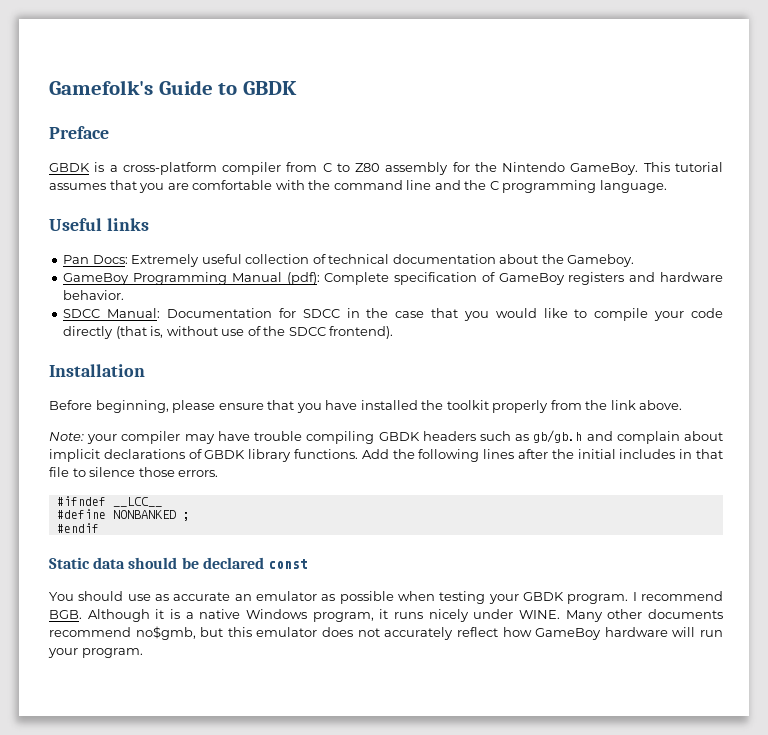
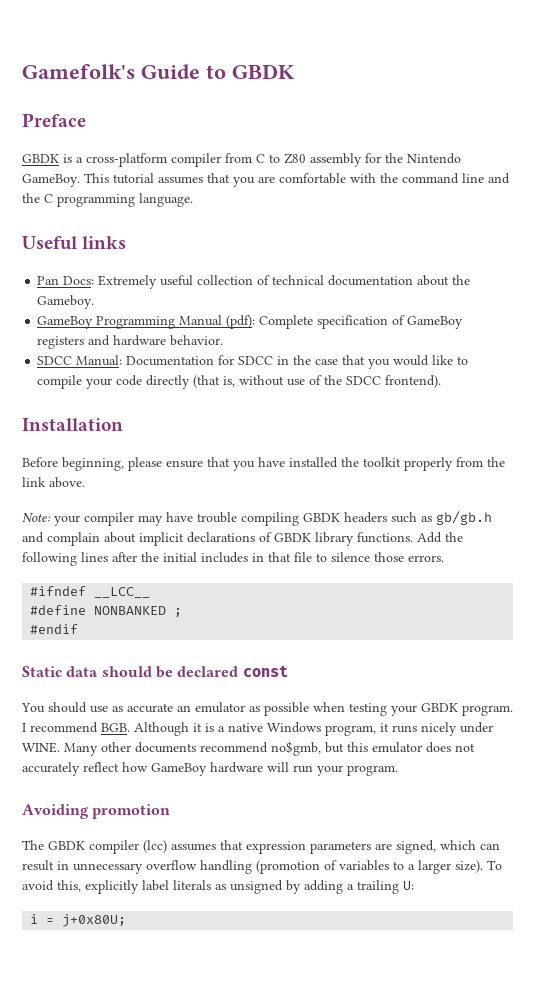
+ Avoiding promotion
+ The GBDK compiler (lcc) assumes that expression parameters are signed, which can result in unnecessary overflow handling (promotion of variables to a larger size). To avoid this, explicitly label literals as unsigned by adding a trailing U:
+ i = j+0x80U;

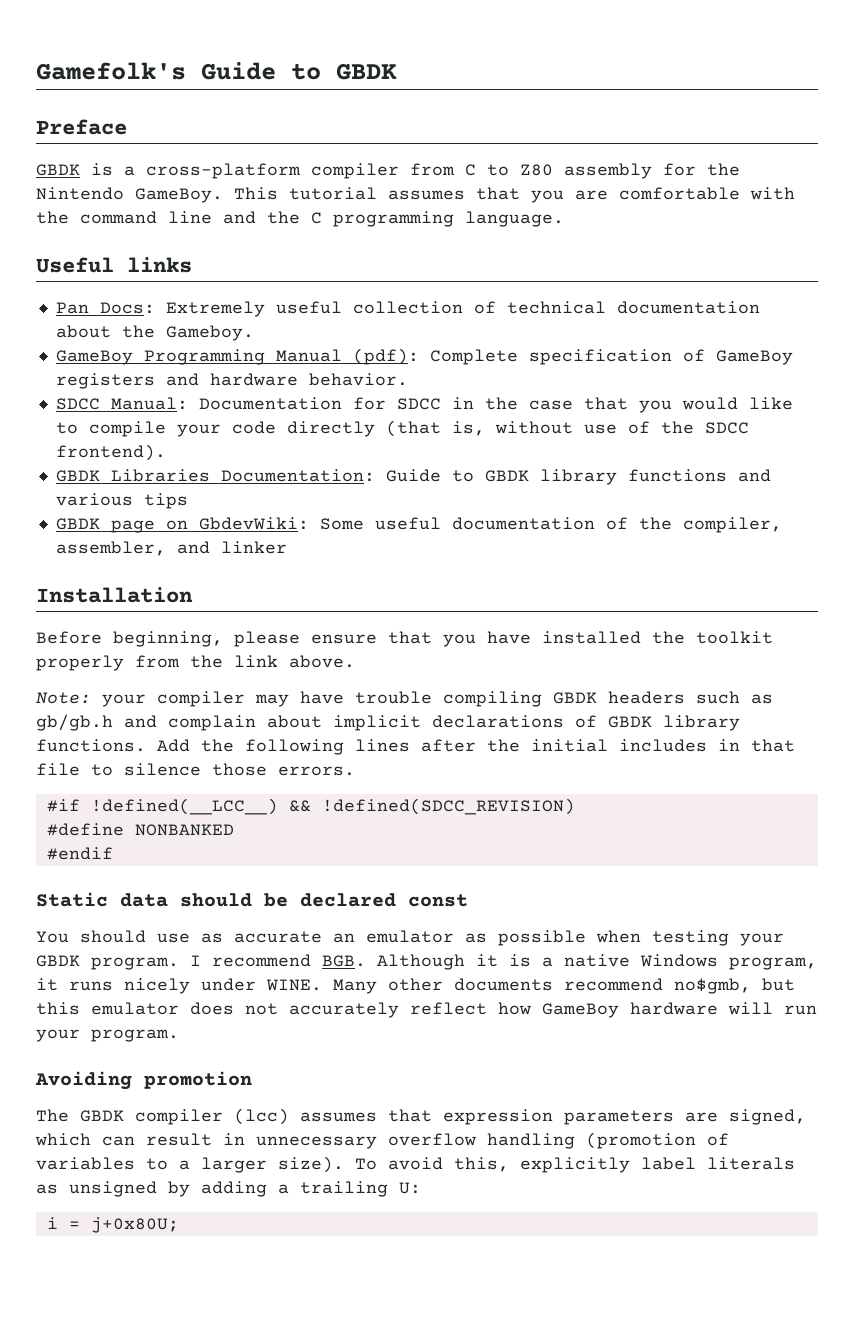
+ GBDK Libraries Documentation: Guide to GBDK library functions and various tips
+ GBDK page on GbdevWiki: Some useful documentation of the compiler, assembler, and linker
- #ifndef __LCC__
+ #if !defined(__LCC__) && !defined(SDCC_REVISION)
- #define NONBANKED ;
+ #define NONBANKED

